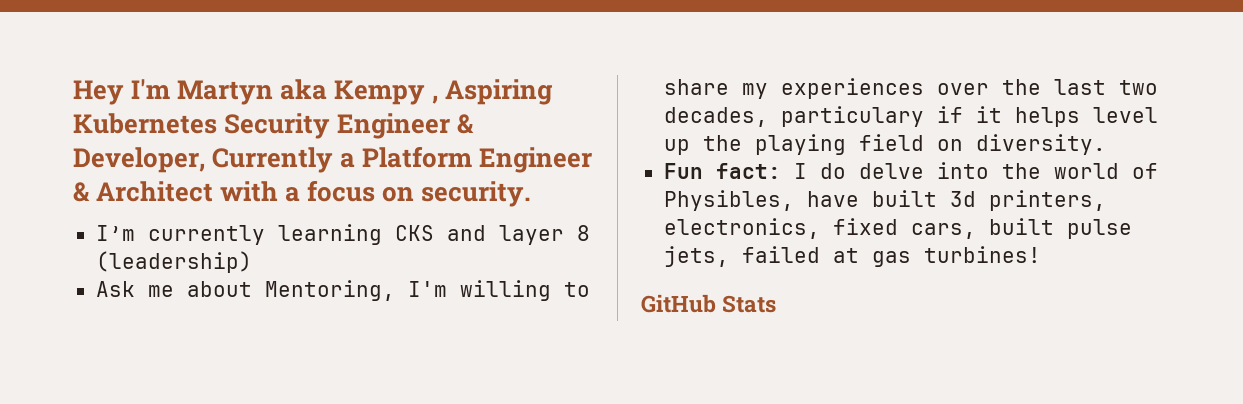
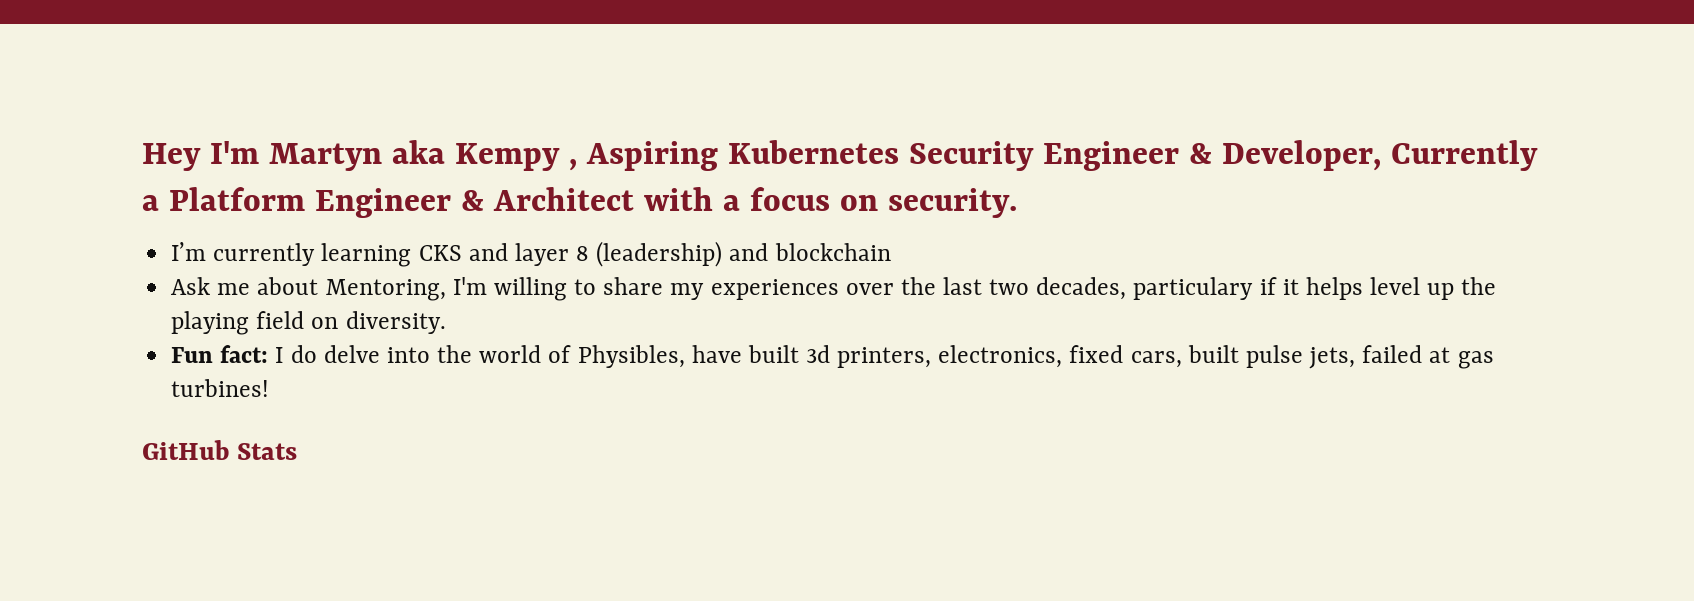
- I’m currently learning CKS and layer 8 (leadership)
+ I’m currently learning CKS and layer 8 (leadership) and blockchain

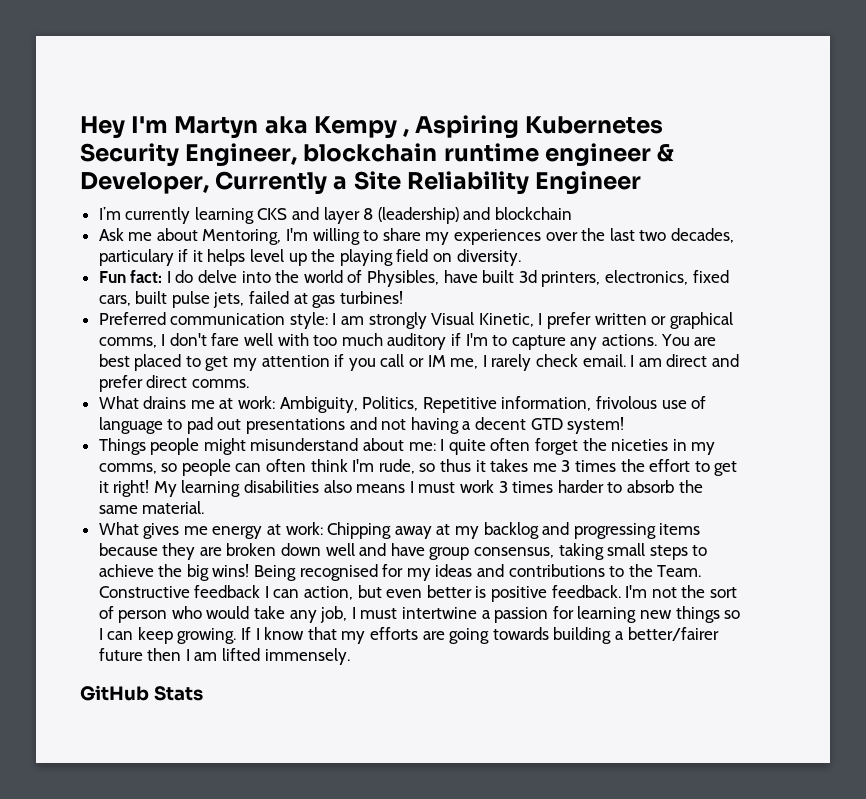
- Hey I'm Martyn aka Kempy , Aspiring Kubernetes Security Engineer & Developer, Currently a Platform Engineer & Architect with a focus on security.
+ Hey I'm Martyn aka Kempy , Aspiring Kubernetes Security Engineer, blockchain runtime engineer & Developer, Currently a Site Reliability Engineer
+ Preferred communication style: I am strongly Visual Kinetic, I prefer written or graphical comms, I don't fare well with too much auditory if I'm to capture any actions. You are best placed to get my attention if you call or IM me, I rarely check email. I am direct and prefer direct comms.
+ What drains me at work: Ambiguity, Politics, Repetitive information, frivolous use of language to pad out presentations and not having a decent GTD system!
+ Things people might misunderstand about me: I quite often forget the niceties in my comms, so people can often think I'm rude, so thus it takes me 3 times the effort to get it right! My learning disabilities also means I must work 3 times harder to absorb the same material.
+ What gives me energy at work: Chipping away at my backlog and progressing items because they are broken down well and have group consensus, taking small steps to achieve the big wins! Being recognised for my ideas and contributions to the Team. Constructive feedback I can action, but even better is positive feedback. I'm not the sort of person who would take any job, I must intertwine a passion for learning new things so I can keep growing. If I know that my efforts are going towards building a better/fairer future then I am lifted immensely.

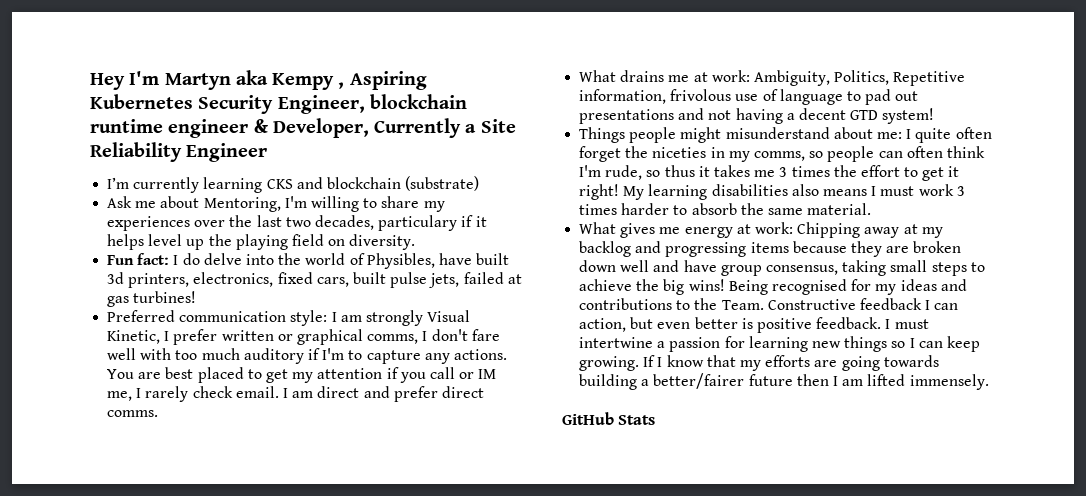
- I’m currently learning CKS and layer 8 (leadership) and blockchain
+ I’m currently learning CKS and blockchain (substrate)
- I'm not the sort of person who would take any job, I must intertwine a passion for learning new things so I can keep growing.
+ I must intertwine a passion for learning new things so I can keep growing.

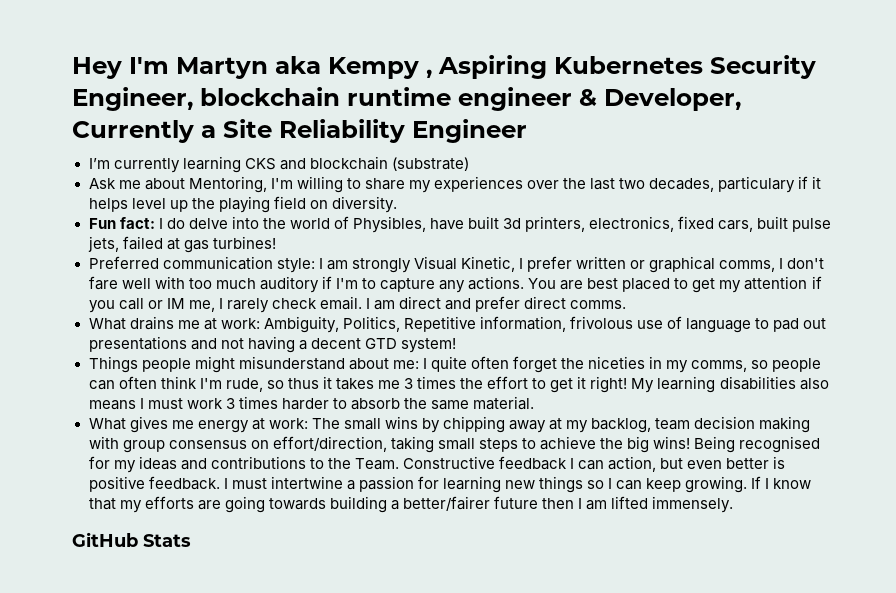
- What gives me energy at work: Chipping away at my backlog and progressing items because they are broken down well and have group consensus, taking small steps to achieve the big wins!
+ What gives me energy at work: The small wins by chipping away at my backlog, team decision making with group consensus on effort/direction, taking small steps to achieve the big wins!

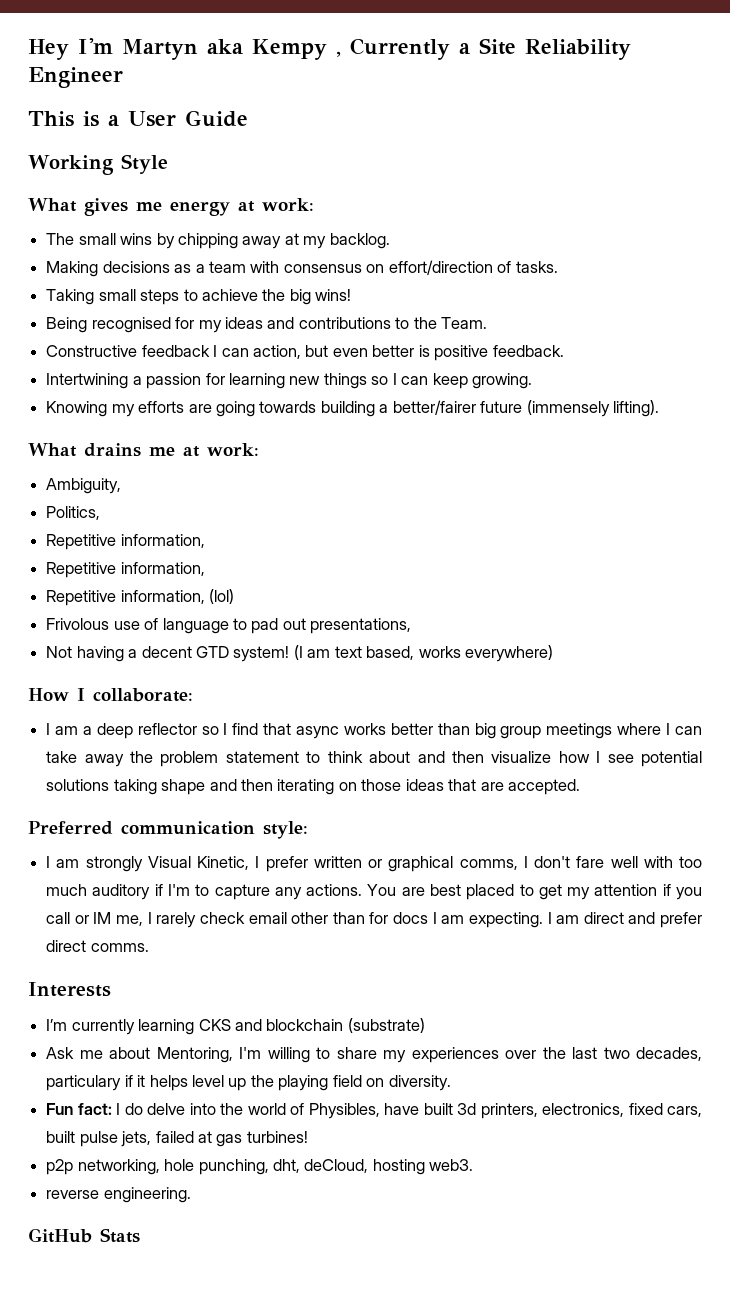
- Hey I'm Martyn aka Kempy , Aspiring Kubernetes Security Engineer, blockchain runtime engineer & Developer, Currently a Site Reliability Engineer
+ Hey I'm Martyn aka Kempy , Currently a Site Reliability Engineer
+ This is a User Guide
+ Working Style
+ What gives me energy at work:
+ The small wins by chipping away at my backlog.
+ Making decisions as a team with consensus on effort/direction of tasks.
+ Taking small steps to achieve the big wins!
+ Being recognised for my ideas and contributions to the Team.
+ Constructive feedback I can action, but even better is positive feedback.
+ Intertwining a passion for learning new things so I can keep growing.
+ Knowing my efforts are going towards building a better/fairer future (immensely lifting).
+ What drains me at work:
+ Ambiguity,
+ Politics,
+ Repetitive information,
+ Repetitive information,
+ Repetitive information, (lol)
+ Frivolous use of language to pad out presentations,
+ Not having a decent GTD system! (I am text based, works everywhere)
+ How I collaborate:
+ I am a deep reflector so I find that async works better than big group meetings where I can take away the problem statement to think about and then visualize how I see potential solutions taking shape and then iterating on those ideas that are accepted.
+ Preferred communication style:
+ I am strongly Visual Kinetic, I prefer written or graphical comms, I don't fare well with too much auditory if I'm to capture any actions. You are best placed to get my attention if you call or IM me, I rarely check email other than for docs I am expecting. I am direct and prefer direct comms.
+ Interests
- Preferred communication style: I am strongly Visual Kinetic, I prefer written or graphical comms, I don't fare well with too much auditory if I'm to capture any actions. You are best placed to get my attention if you call or IM me, I rarely check email. I am direct and prefer direct comms.
- What drains me at work: Ambiguity, Politics, Repetitive information, frivolous use of language to pad out presentations and not having a decent GTD system!
- Things people might misunderstand about me: I quite often forget the niceties in my comms, so people can often think I'm rude, so thus it takes me 3 times the effort to get it right! My learning disabilities also means I must work 3 times harder to absorb the same material.
- What gives me energy at work: The small wins by chipping away at my backlog, team decision making with group consensus on effort/direction, taking small steps to achieve the big wins! Being recognised for my ideas and contributions to the Team. Constructive feedback I can action, but even better is positive feedback. I must intertwine a passion for learning new things so I can keep growing. If I know that my efforts are going towards building a better/fairer future then I am lifted immensely.
+ p2p networking, hole punching, dht, deCloud, hosting web3.
+ reverse engineering.

